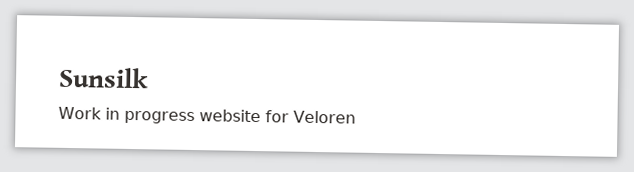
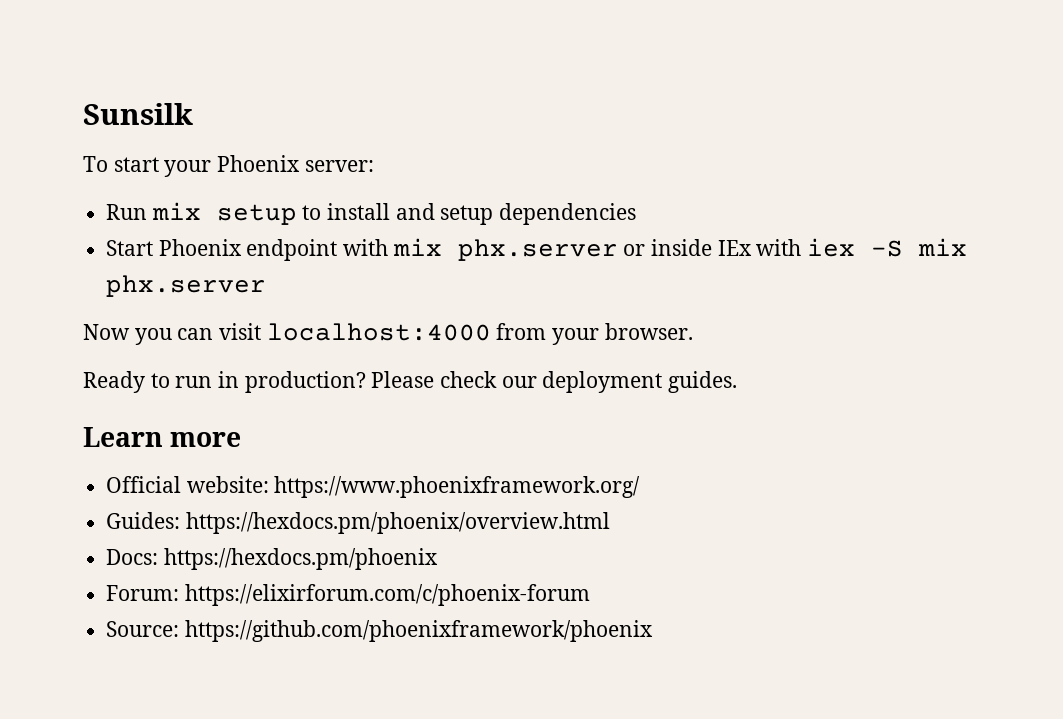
- Work in progress website for Veloren
+ To start your Phoenix server:
+ Run mix setup to install and setup dependencies
+ Start Phoenix endpoint with mix phx.server or inside IEx with iex -S mix phx.server
+ Now you can visit localhost:4000 from your browser.
+ Ready to run in production? Please check our deployment guides.
+ Learn more
+ Official website: https://www.phoenixframework.org/
+ Guides: https://hexdocs.pm/phoenix/overview.html
+ Docs: https://hexdocs.pm/phoenix
+ Forum: https://elixirforum.com/c/phoenix-forum
+ Source: https://github.com/phoenixframework/phoenix

